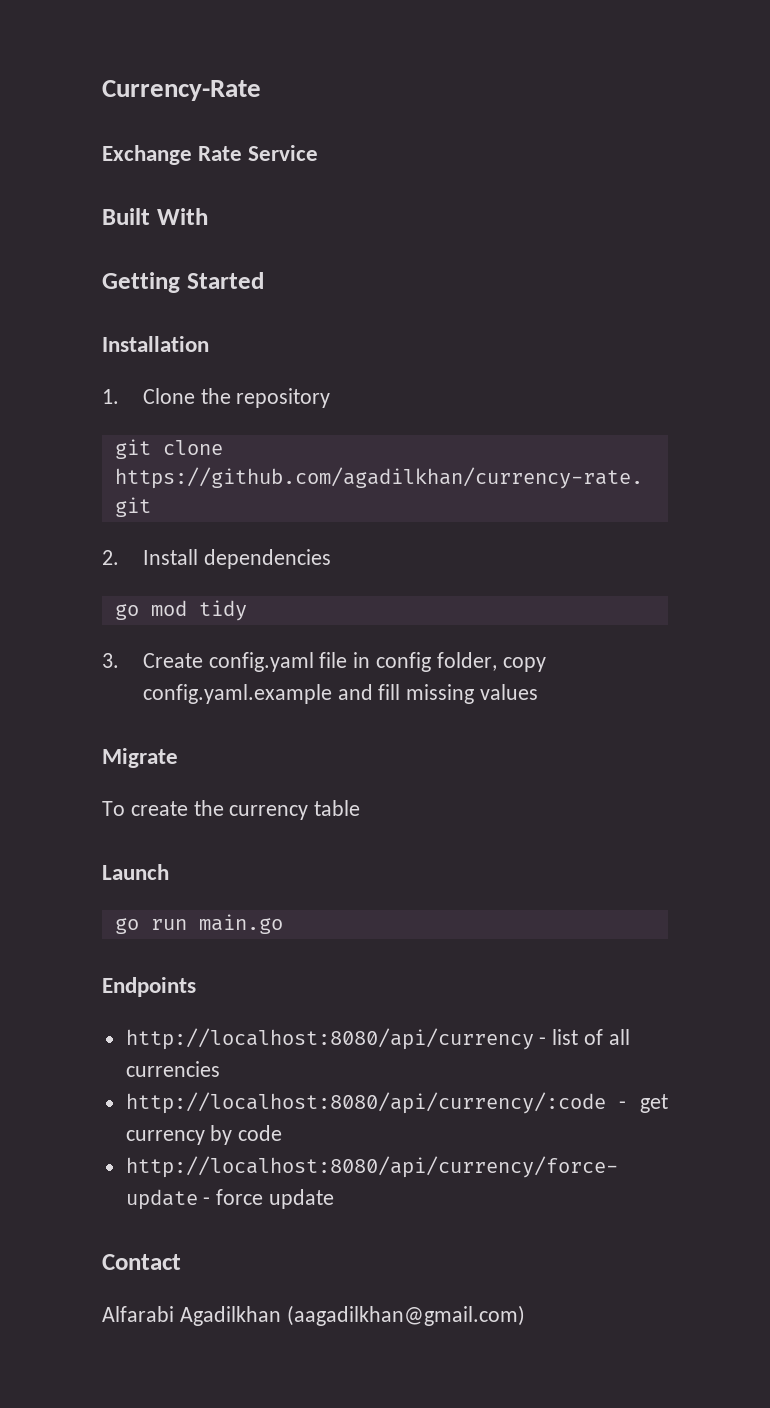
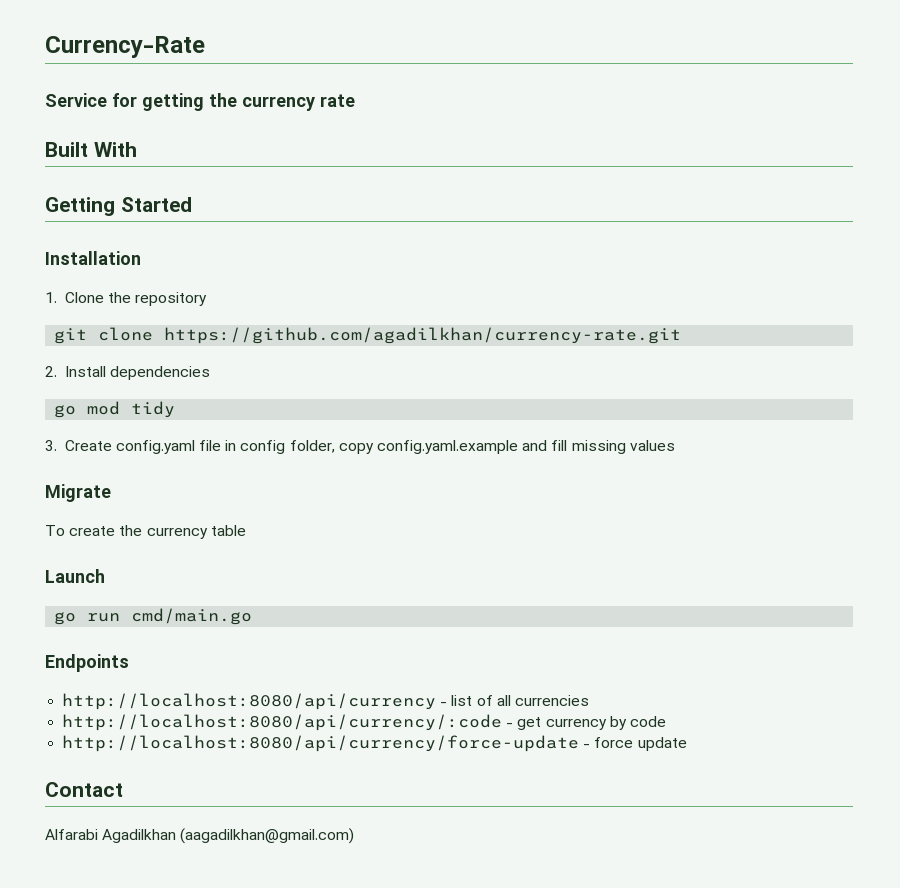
- Exchange Rate Service
+ Service for getting the currency rate
- go run main.go
+ go run cmd/main.go

